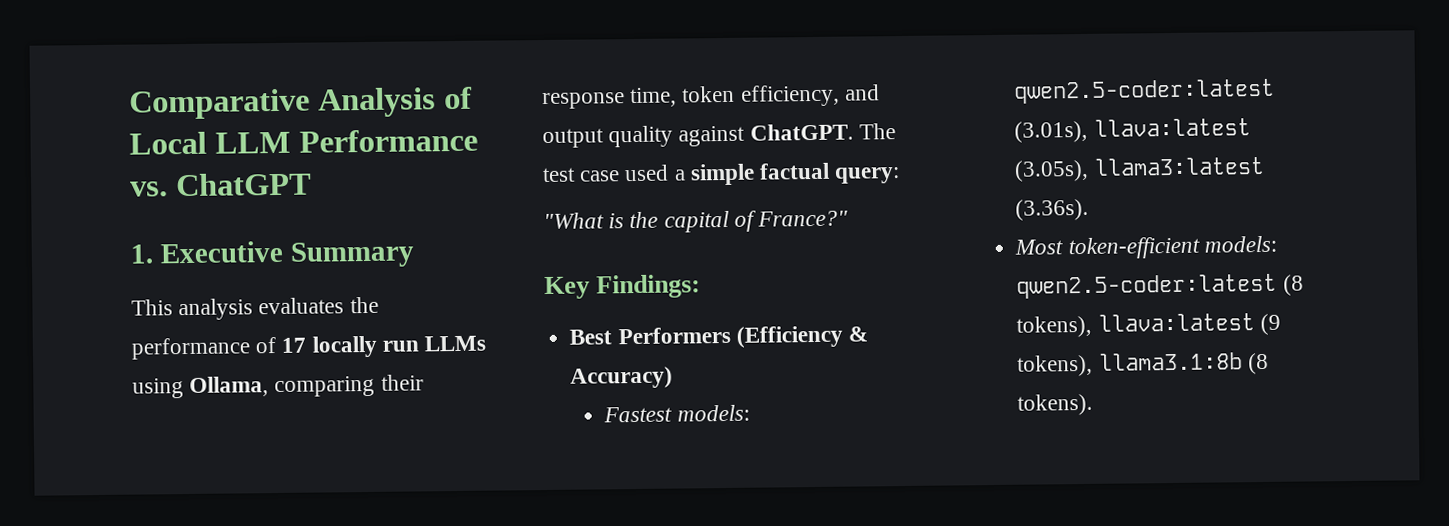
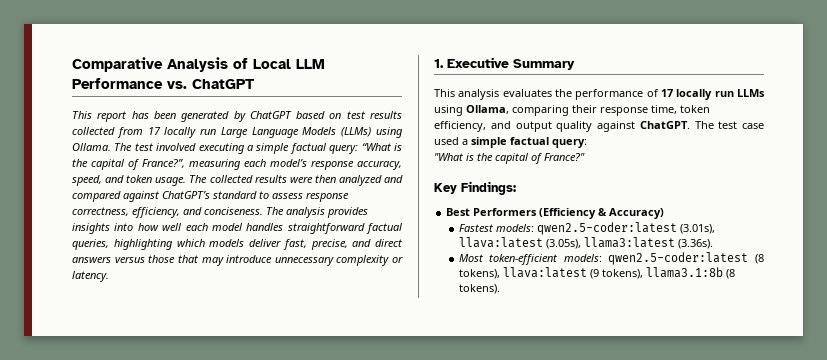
+ This report has been generated by ChatGPT based on test results collected from 17 locally run Large Language Models (LLMs) using Ollama. The test involved executing a simple factual query: “What is the capital of France?”, measuring each model’s response accuracy, speed, and token usage. The collected results were then analyzed and compared against ChatGPT’s standard to assess response correctness, efficiency, and conciseness. The analysis provides insights into how well each model handles straightforward factual queries, highlighting which models deliver fast, precise, and direct answers versus those that may introduce unnecessary complexity or latency.

